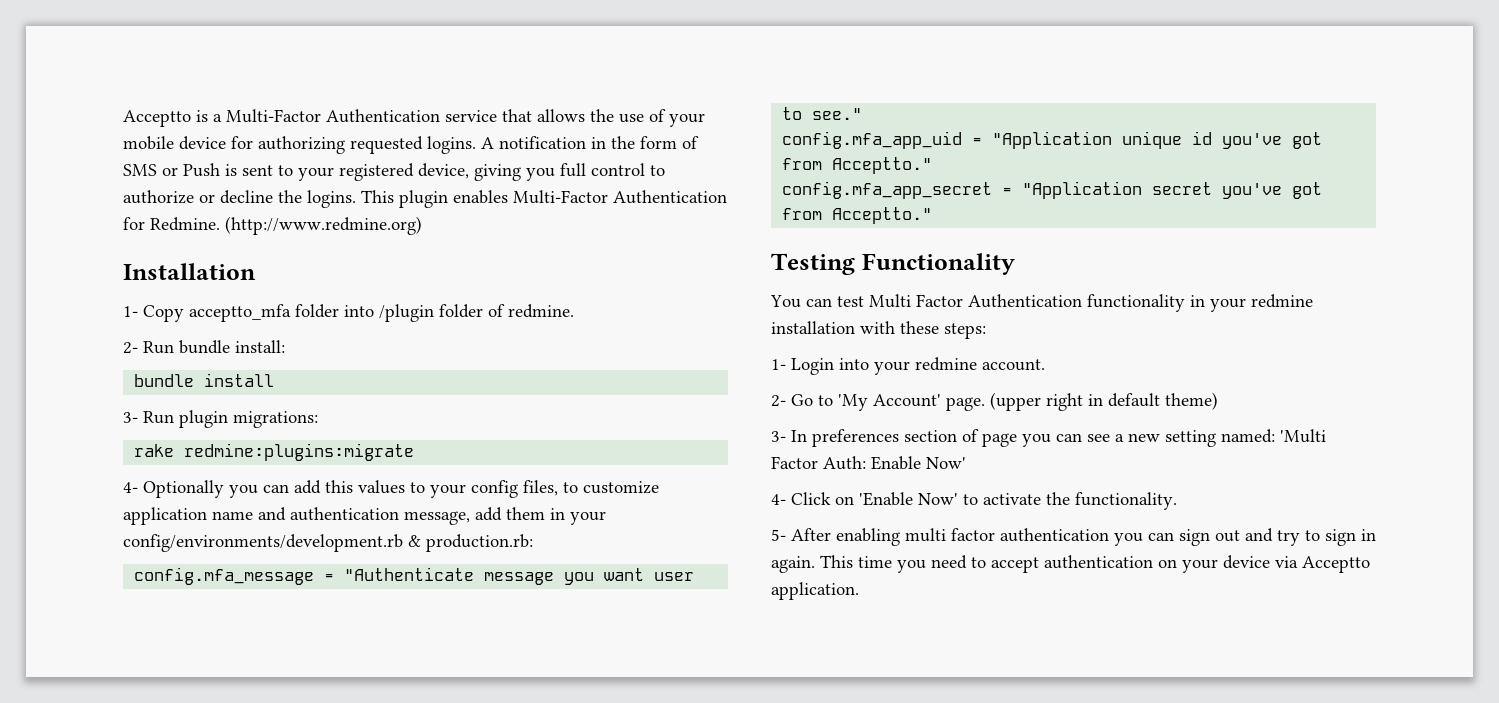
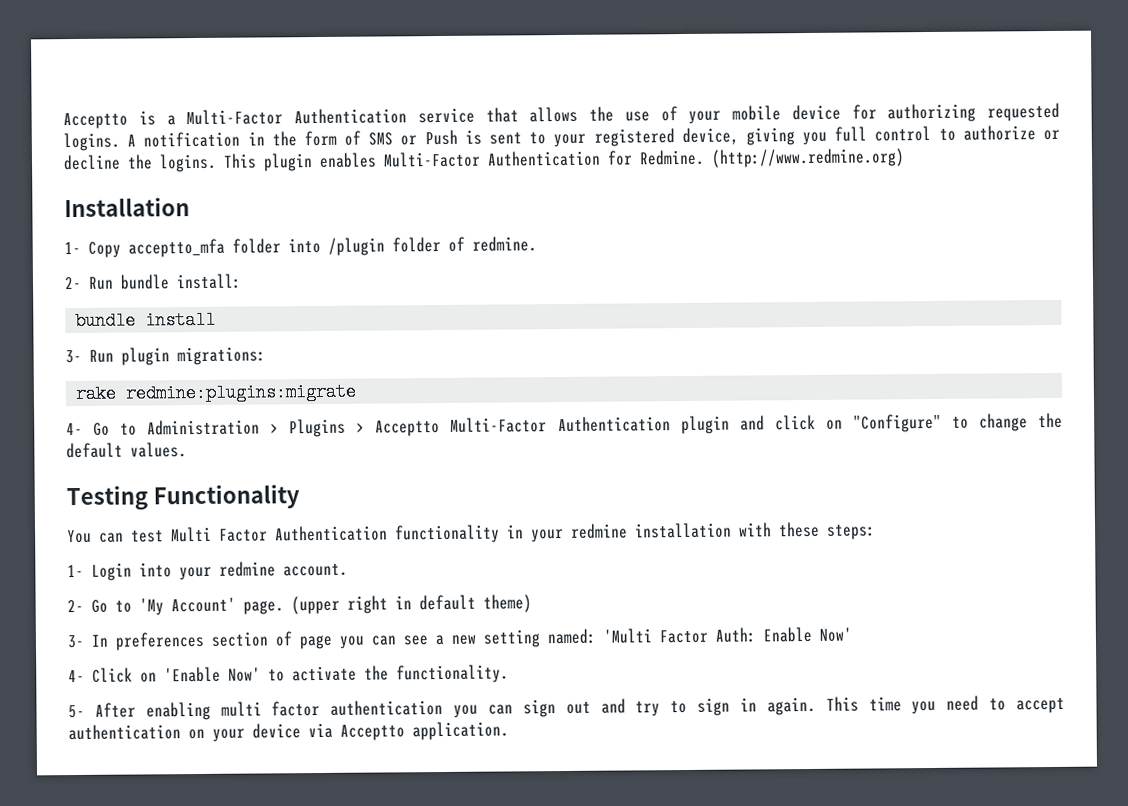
- 4- Optionally you can add this values to your config files, to customize application name and authentication message, add them in your config/environments/development.rb & production.rb:
- config.mfa_message = "Authenticate message you want user to see."
- config.mfa_app_uid = "Application unique id you've got from Acceptto."
- config.mfa_app_secret = "Application secret you've got from Acceptto."
+ 4- Go to Administration > Plugins > Acceptto Multi-Factor Authentication plugin and click on "Configure" to change the default values.

